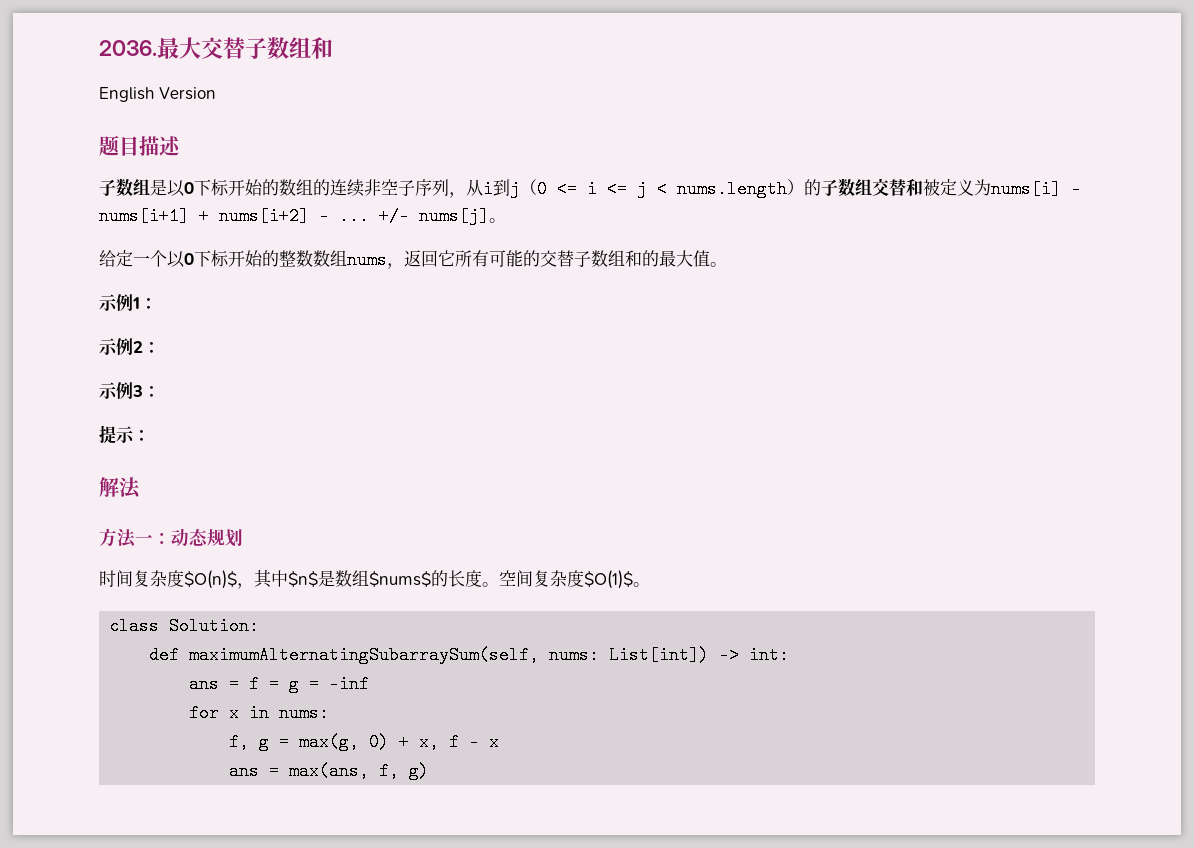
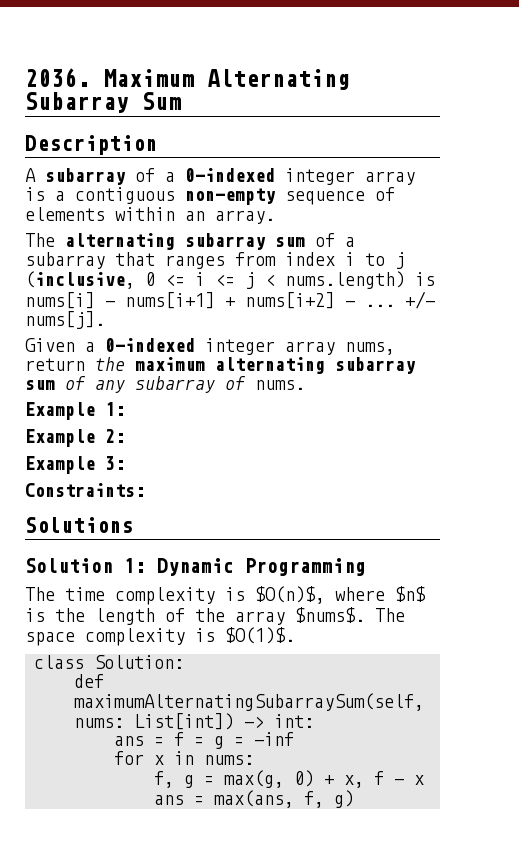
- 最大交替子数组和
- English Version
- 题目描述
- 子数组是以0下标开始的数组的连续非空子序列，从i到j（0 <= i <= j < nums.length）的子数组交替和被定义为nums[i] - nums[i+1] + nums[i+2] - ...
+ Maximum Alternating Subarray Sum
+ Description
+ A subarray of a 0-indexed integer array is a contiguous non-empty sequence of elements within an array.
+ The alternating subarray sum of a subarray that ranges from index i to j (inclusive, 0 <= i <= j < nums.length) is nums[i] - nums[i+1] + nums[i+2] - ...
- +/- nums[j]。
- 给定一个以0下标开始的整数数组nums，返回它所有可能的交替子数组和的最大值。
- 示例1：
- 示例2：
- 示例3：
- 提示：
- 解法
- 方法一：动态规划
- 时间复杂度$O(n)$，其中$n$是数组$nums$的长度。空间复杂度$O(1)$。
+ +/- nums[j].
+ Given a 0-indexed integer array nums, return the maximum alternating subarray sum of any subarray of nums.
+ Example 1:
+ Example 2:
+ Example 3:
+ Constraints:
+ Solutions
+ Solution 1: Dynamic Programming
+ The time complexity is $O(n)$, where $n$ is the length of the array $nums$. The space complexity is $O(1)$.

